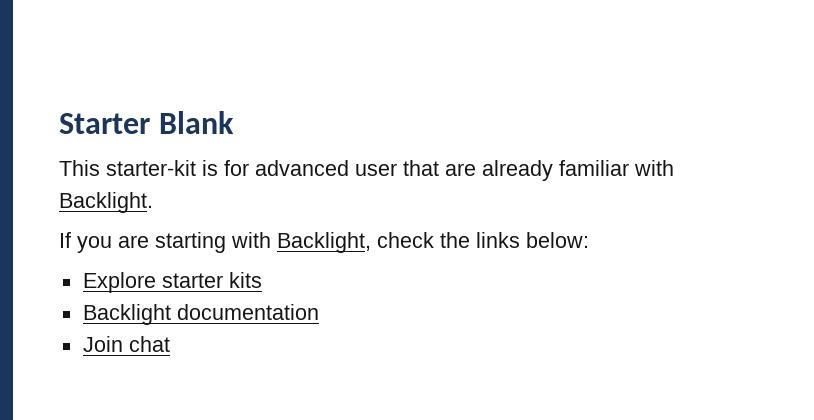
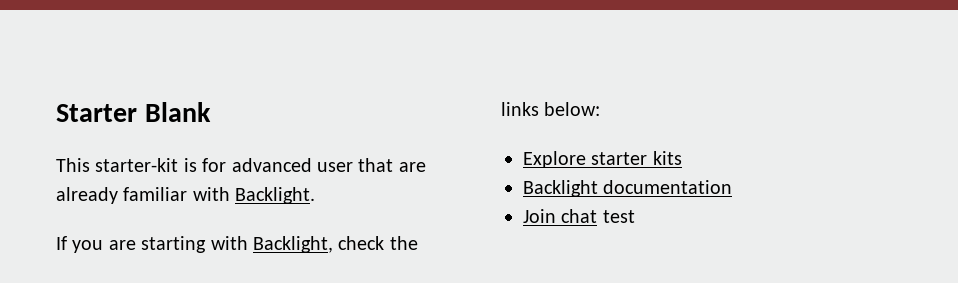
- Join chat
+ Join chat test

